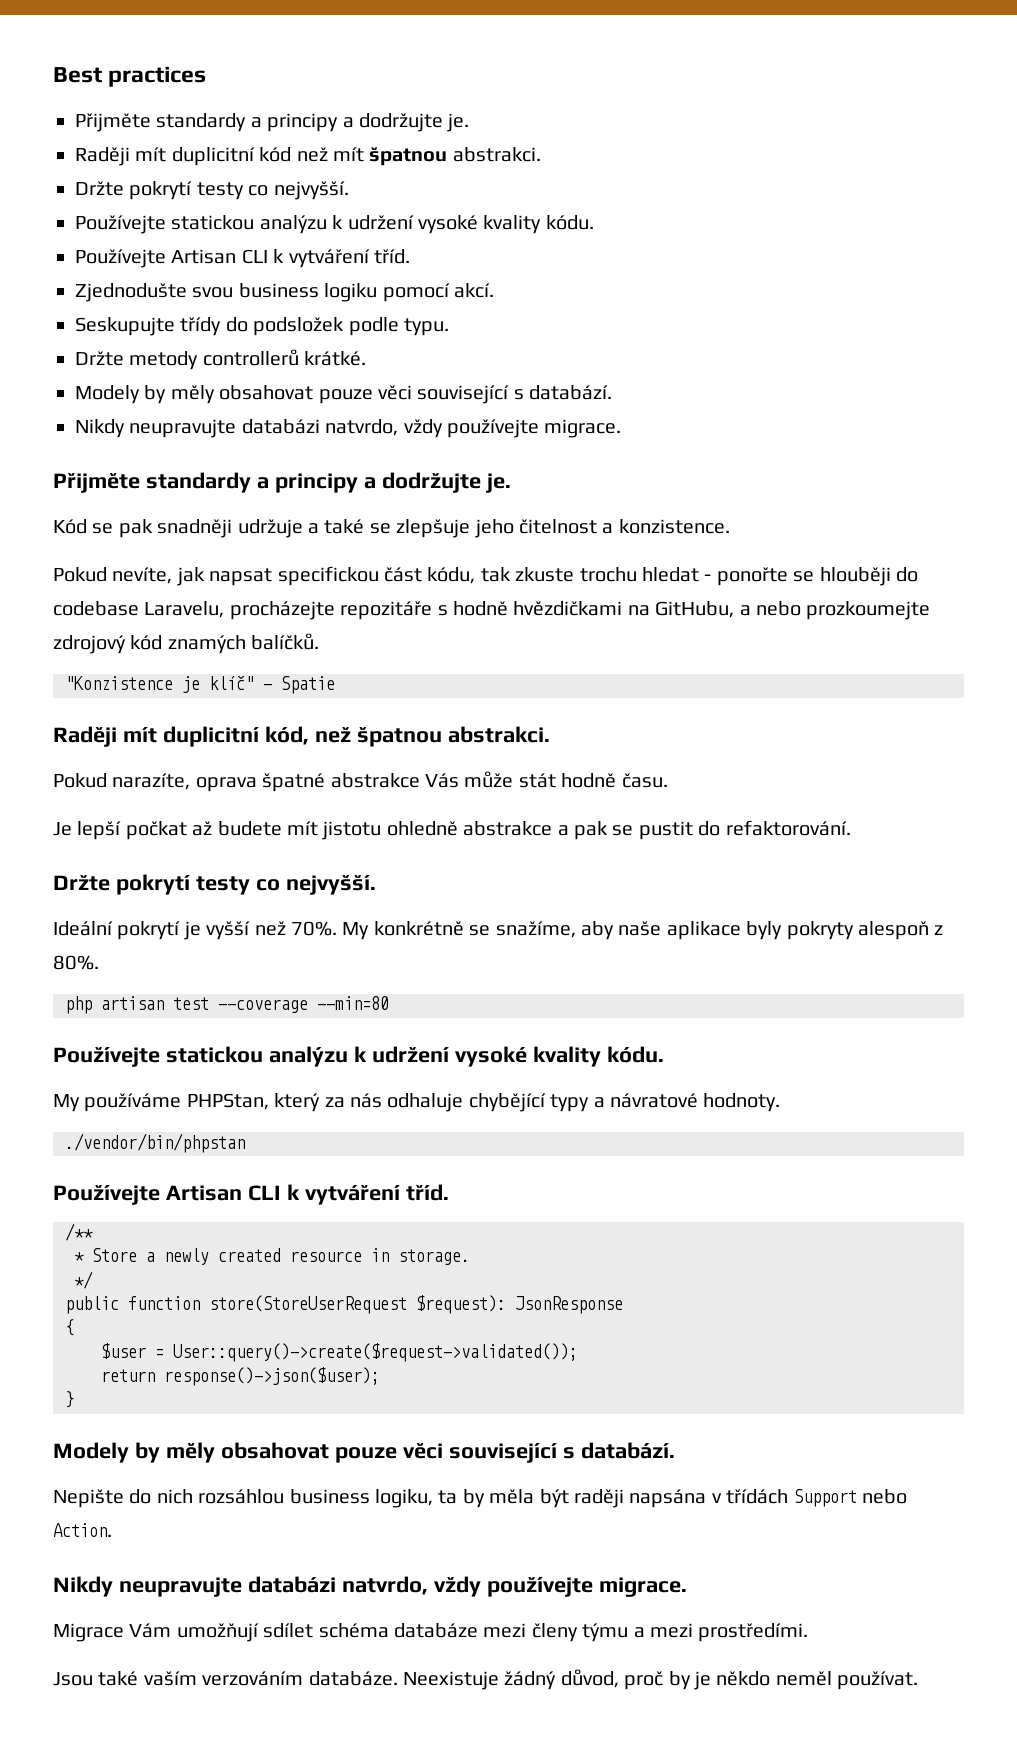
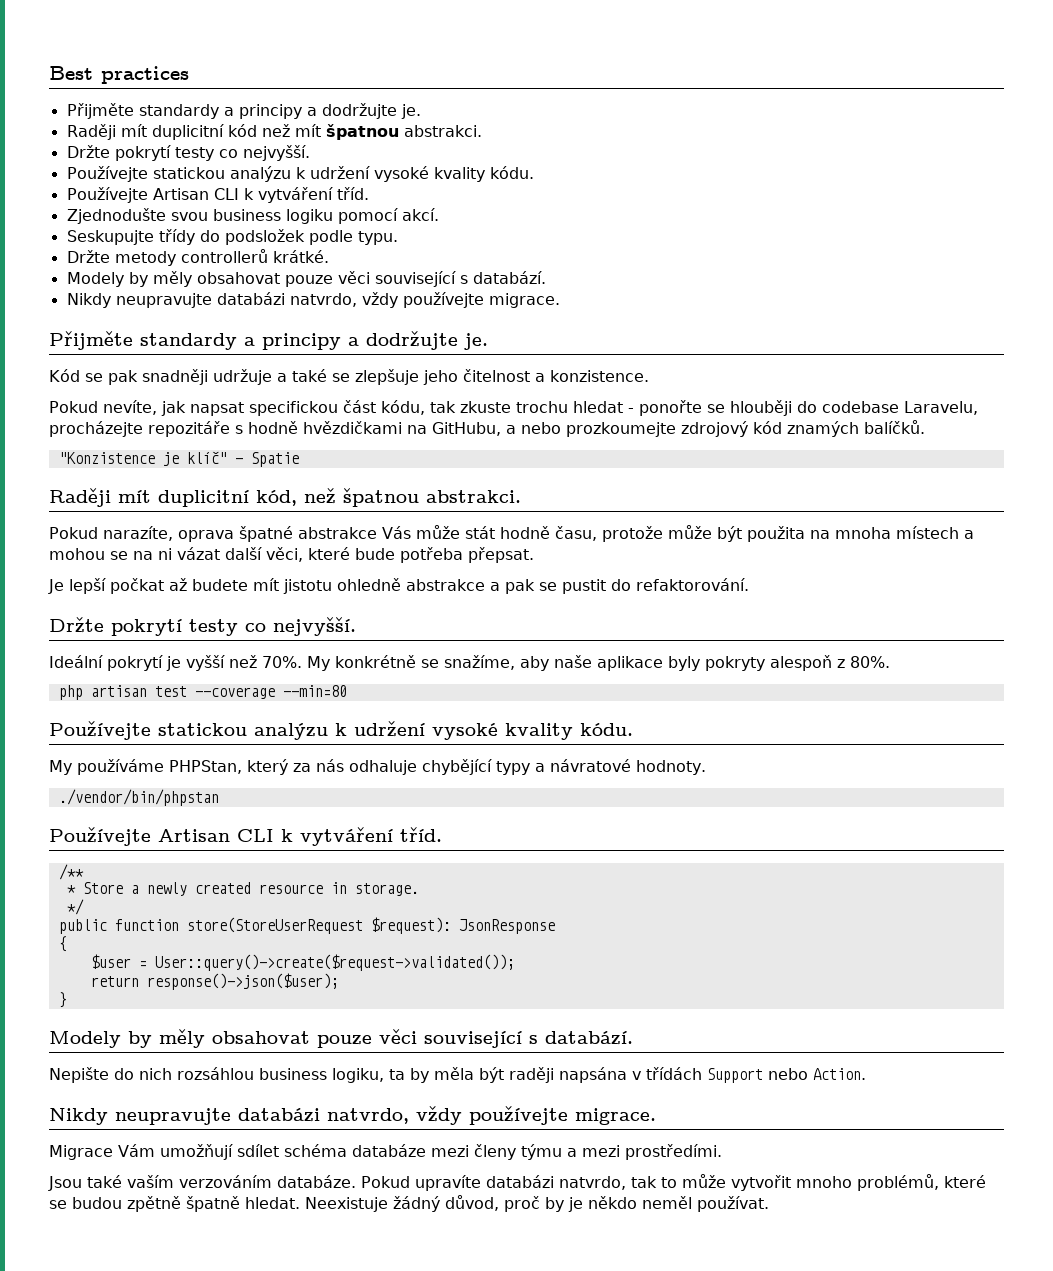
- Pokud narazíte, oprava špatné abstrakce Vás může stát hodně času.
+ Pokud narazíte, oprava špatné abstrakce Vás může stát hodně času, protože může být použita na mnoha místech a mohou se na ni vázat další věci, které bude potřeba přepsat.
+ Pokud upravíte databázi natvrdo, tak to může vytvořit mnoho problémů, které se budou zpětně špatně hledat.

